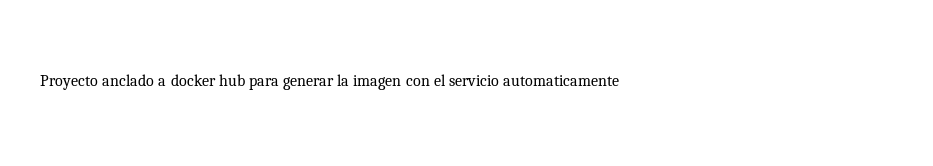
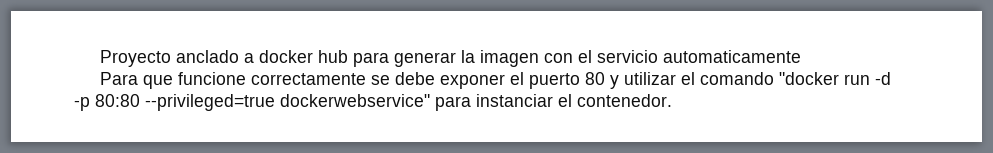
+ Para que funcione correctamente se debe exponer el puerto 80 y utilizar el comando "docker run -d -p 80:80 --privileged=true dockerwebservice" para instanciar el contenedor.

